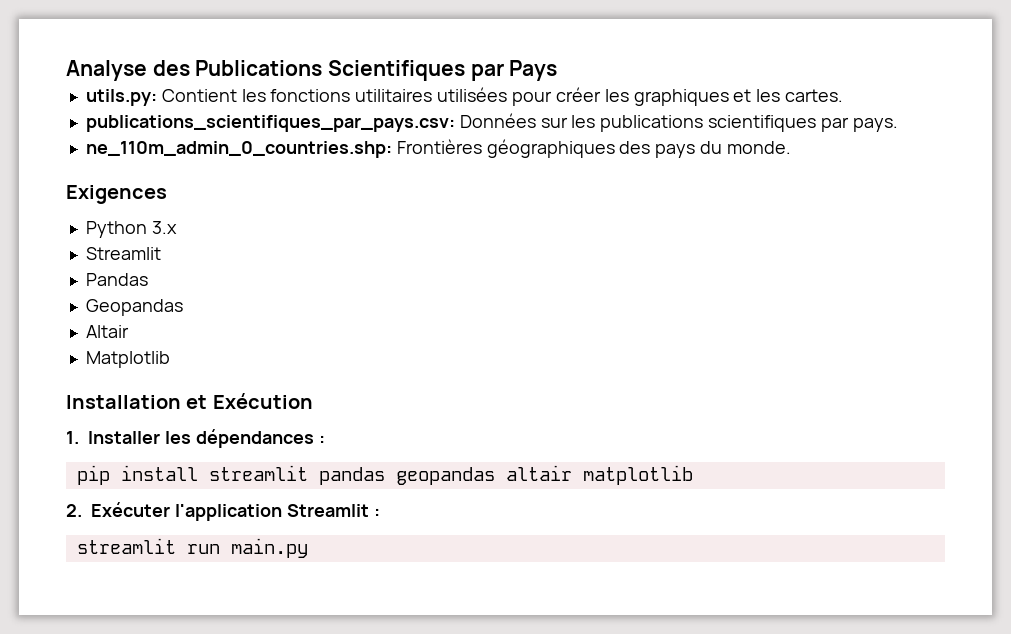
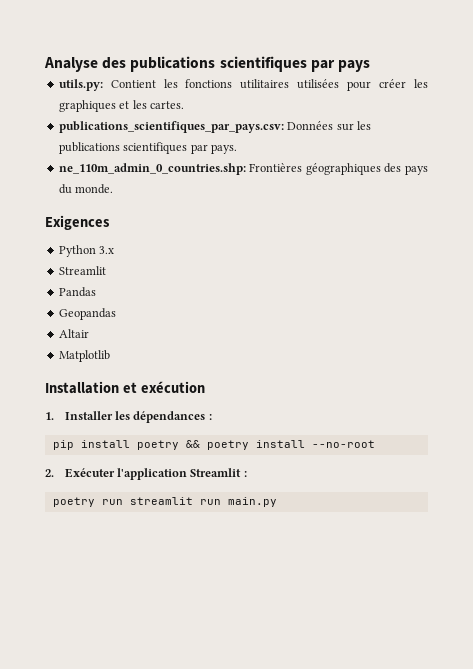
- Analyse des Publications Scientifiques par Pays
+ Analyse des publications scientifiques par pays
- Installation et Exécution
+ Installation et exécution
- pip install streamlit pandas geopandas altair matplotlib
+ pip install poetry && poetry install --no-root
- streamlit run main.py
+ poetry run streamlit run main.py

